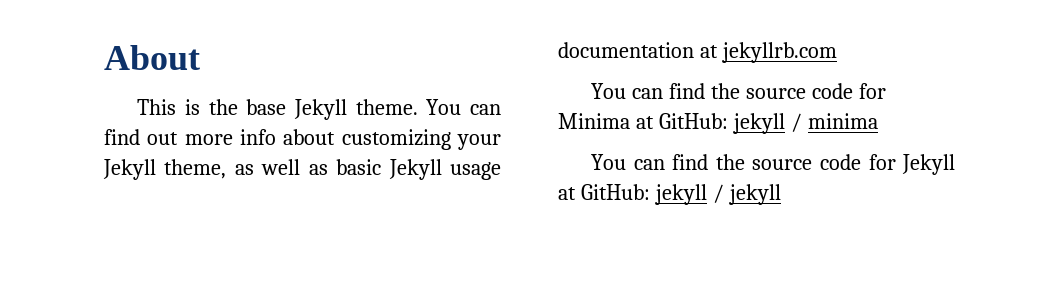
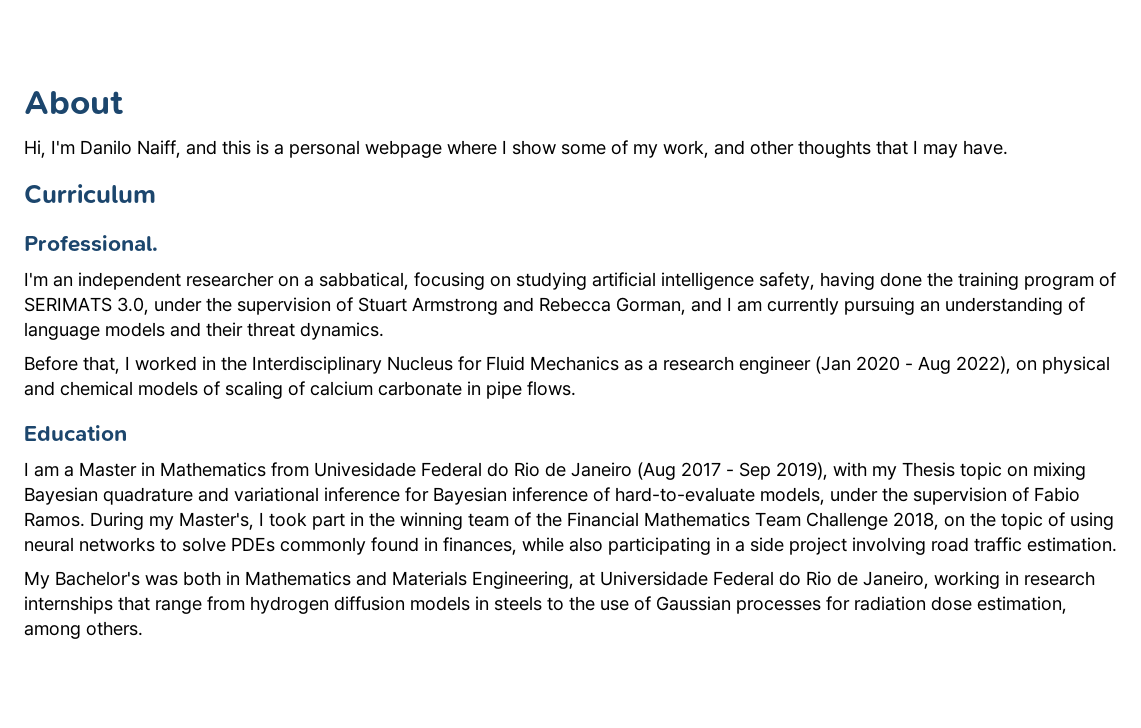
- This is the base Jekyll theme. You can find out more info about customizing your Jekyll theme, as well as basic Jekyll usage documentation at jekyllrb.com
- You can find the source code for Minima at GitHub: jekyll / minima
- You can find the source code for Jekyll at GitHub: jekyll / jekyll
+ Hi, I'm Danilo Naiff, and this is a personal webpage where I show some of my work, and other thoughts that I may have.
+ Curriculum
+ Professional.
+ I'm an independent researcher on a sabbatical, focusing on studying artificial intelligence safety, having done the training program of SERIMATS 3.0, under the supervision of Stuart Armstrong and Rebecca Gorman, and I am currently pursuing an understanding of language models and their threat dynamics.
+ Before that, I worked in the Interdisciplinary Nucleus for Fluid Mechanics as a research engineer (Jan 2020 - Aug 2022), on physical and chemical models of scaling of calcium carbonate in pipe flows.
+ Education
+ I am a Master in Mathematics from Univesidade Federal do Rio de Janeiro (Aug 2017 - Sep 2019), with my Thesis topic on mixing Bayesian quadrature and variational inference for Bayesian inference of hard-to-evaluate models, under the supervision of Fabio Ramos. During my Master's, I took part in the winning team of the Financial Mathematics Team Challenge 2018, on the topic of using neural networks to solve PDEs commonly found in finances, while also participating in a side project involving road traffic estimation.
+ My Bachelor's was both in Mathematics and Materials Engineering, at Universidade Federal do Rio de Janeiro, working in research internships that range from hydrogen diffusion models in steels to the use of Gaussian processes for radiation dose estimation, among others.

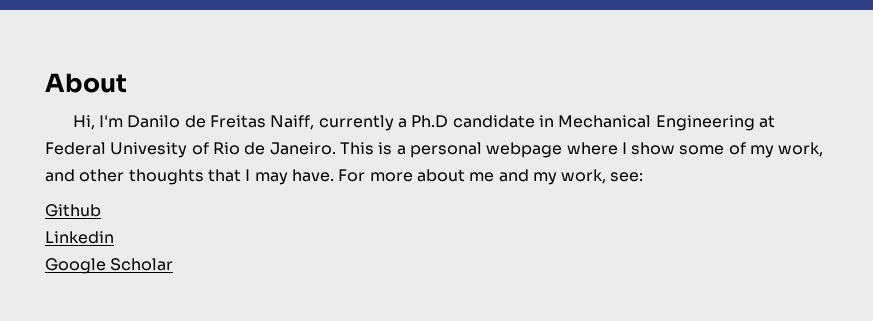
- Hi, I'm Danilo Naiff, and this is a personal webpage where I show some of my work, and other thoughts that I may have.
- Curriculum
- Professional.
- I'm an independent researcher on a sabbatical, focusing on studying artificial intelligence safety, having done the training program of SERIMATS 3.0, under the supervision of Stuart Armstrong and Rebecca Gorman, and I am currently pursuing an understanding of language models and their threat dynamics.
- Before that, I worked in the Interdisciplinary Nucleus for Fluid Mechanics as a research engineer (Jan 2020 - Aug 2022), on physical and chemical models of scaling of calcium carbonate in pipe flows.
- Education
- I am a Master in Mathematics from Univesidade Federal do Rio de Janeiro (Aug 2017 - Sep 2019), with my Thesis topic on mixing Bayesian quadrature and variational inference for Bayesian inference of hard-to-evaluate models, under the supervision of Fabio Ramos. During my Master's, I took part in the winning team of the Financial Mathematics Team Challenge 2018, on the topic of using neural networks to solve PDEs commonly found in finances, while also participating in a side project involving road traffic estimation.
- My Bachelor's was both in Mathematics and Materials Engineering, at Universidade Federal do Rio de Janeiro, working in research internships that range from hydrogen diffusion models in steels to the use of Gaussian processes for radiation dose estimation, among others.
+ Hi, I'm Danilo de Freitas Naiff, currently a Ph.D candidate in Mechanical Engineering at Federal Univesity of Rio de Janeiro. This is a personal webpage where I show some of my work, and other thoughts that I may have. For more about me and my work, see:
+ Github
+ Linkedin
+ Google Scholar

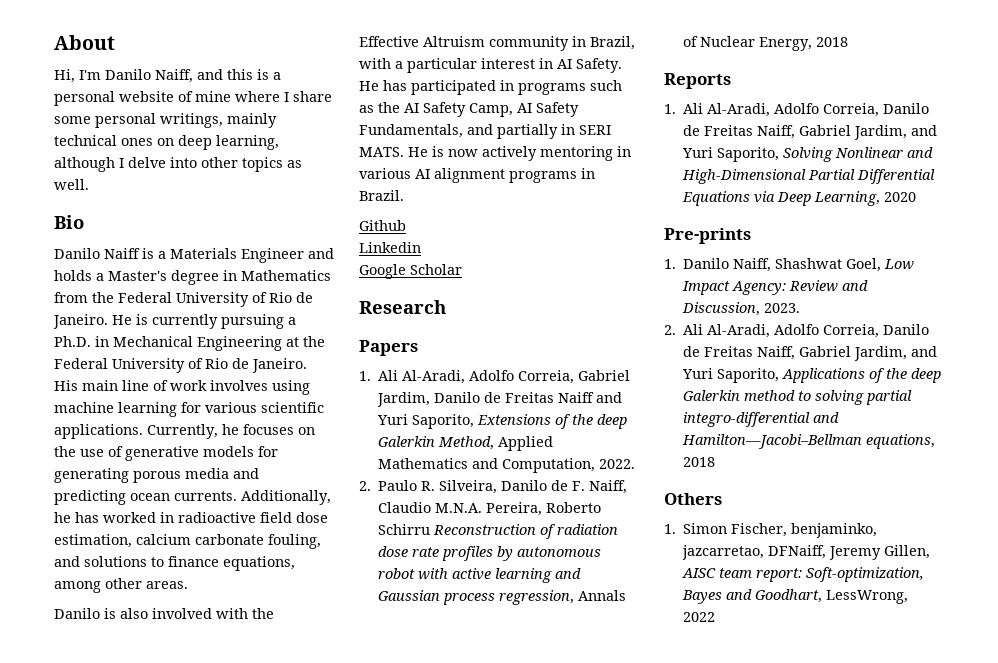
- Hi, I'm Danilo de Freitas Naiff, currently a Ph.D candidate in Mechanical Engineering at Federal Univesity of Rio de Janeiro. This is a personal webpage where I show some of my work, and other thoughts that I may have. For more about me and my work, see:
+ Hi, I'm Danilo Naiff, and this is a personal website of mine where I share some personal writings, mainly technical ones on deep learning, although I delve into other topics as well.
+ Bio
+ Danilo Naiff is a Materials Engineer and holds a Master's degree in Mathematics from the Federal University of Rio de Janeiro. He is currently pursuing a Ph.D. in Mechanical Engineering at the Federal University of Rio de Janeiro. His main line of work involves using machine learning for various scientific applications. Currently, he focuses on the use of generative models for generating porous media and predicting ocean currents. Additionally, he has worked in radioactive field dose estimation, calcium carbonate fouling, and solutions to finance equations, among other areas.
+ Danilo is also involved with the Effective Altruism community in Brazil, with a particular interest in AI Safety. He has participated in programs such as the AI Safety Camp, AI Safety Fundamentals, and partially in SERI MATS. He is now actively mentoring in various AI alignment programs in Brazil.
  Github
  Linkedin
  Google Scholar
+ Research
+ Papers
+ 1. Ali Al‑Aradi, Adolfo Correia, Gabriel Jardim, Danilo de Freitas Naiff and Yuri Saporito, Extensions of the deep Galerkin Method, Applied Mathematics and Computation, 2022.
+ 2. Paulo R. Silveira, Danilo de F. Naiff, Claudio M.N.A. Pereira, Roberto Schirru Reconstruction of radiation dose rate profiles by autonomous robot with active learning and Gaussian process regression, Annals of Nuclear Energy, 2018
+ Reports
+ 1. Ali Al‑Aradi, Adolfo Correia, Danilo de Freitas Naiff, Gabriel Jardim, and Yuri Saporito, Solving Nonlinear and High‑Dimensional Partial Differential Equations via Deep Learning, 2020
+ Pre-prints
+ 1. Danilo Naiff, Shashwat Goel, Low Impact Agency: Review and Discussion, 2023.
+ 2. Ali Al‑Aradi, Adolfo Correia, Danilo de Freitas Naiff, Gabriel Jardim, and Yuri Saporito, Applications of the deep Galerkin method to solving partial integro‑differential and Hamilton—Jacobi–Bellman equations, 2018
+ Others
+ 1. Simon Fischer, benjaminko, jazcarretao, DFNaiff, Jeremy Gillen, AISC team report: Soft‑optimization, Bayes and Goodhart, LessWrong, 2022

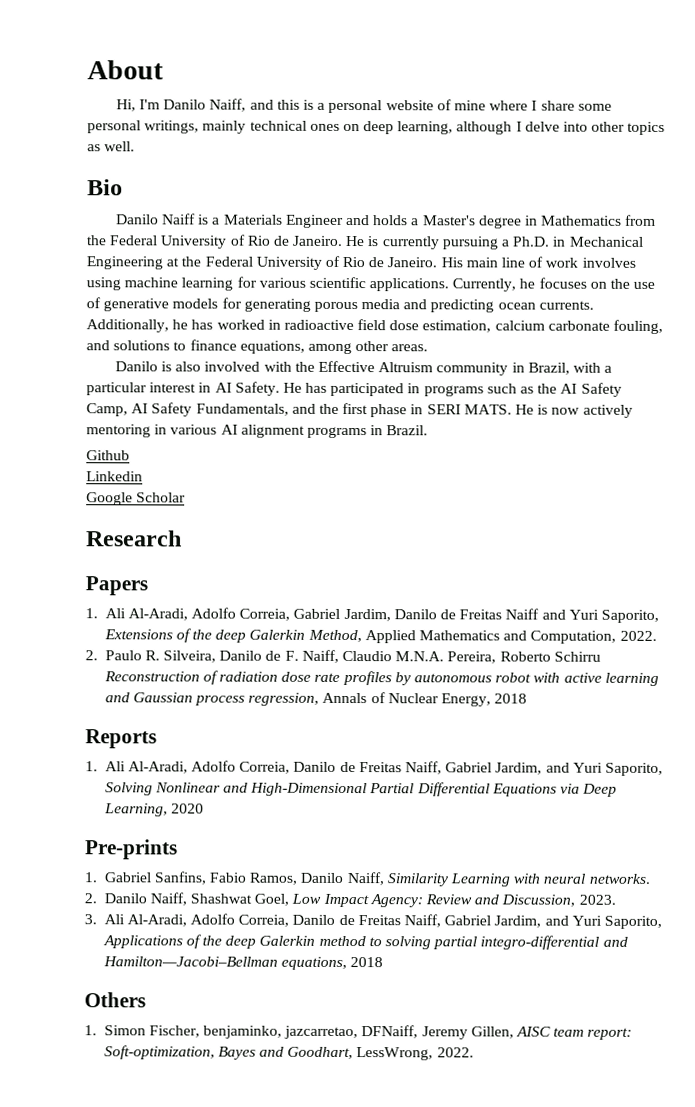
- He has participated in programs such as the AI Safety Camp, AI Safety Fundamentals, and partially in SERI MATS.
+ He has participated in programs such as the AI Safety Camp, AI Safety Fundamentals, and the first phase in SERI MATS.
- 1. Danilo Naiff, Shashwat Goel, Low Impact Agency: Review and Discussion, 2023.
+ 1. Gabriel Sanfins, Fabio Ramos, Danilo Naiff, Similarity Learning with neural networks.
+ 2. Danilo Naiff, Shashwat Goel, Low Impact Agency: Review and Discussion, 2023.
- 2. Ali Al‑Aradi, Adolfo Correia, Danilo de Freitas Naiff, Gabriel Jardim, and Yuri Saporito, Applications of the deep Galerkin method to solving partial integro‑differential and Hamilton—Jacobi–Bellman equations, 2018
+ 3. Ali Al‑Aradi, Adolfo Correia, Danilo de Freitas Naiff, Gabriel Jardim, and Yuri Saporito, Applications of the deep Galerkin method to solving partial integro‑differential and Hamilton—Jacobi–Bellman equations, 2018
- 1. Simon Fischer, benjaminko, jazcarretao, DFNaiff, Jeremy Gillen, AISC team report: Soft‑optimization, Bayes and Goodhart, LessWrong, 2022
+ 1. Simon Fischer, benjaminko, jazcarretao, DFNaiff, Jeremy Gillen, AISC team report: Soft‑optimization, Bayes and Goodhart, LessWrong, 2022.

